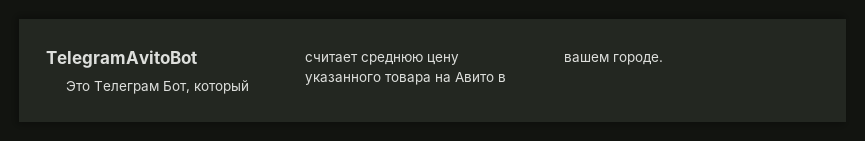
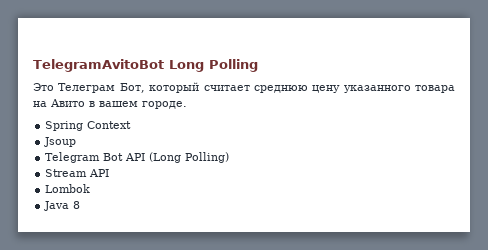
- TelegramAvitoBot
+ TelegramAvitoBot Long Polling
+ Spring Context
+ Jsoup
+ Telegram Bot API (Long Polling)
+ Stream API
+ Lombok
+ Java 8

